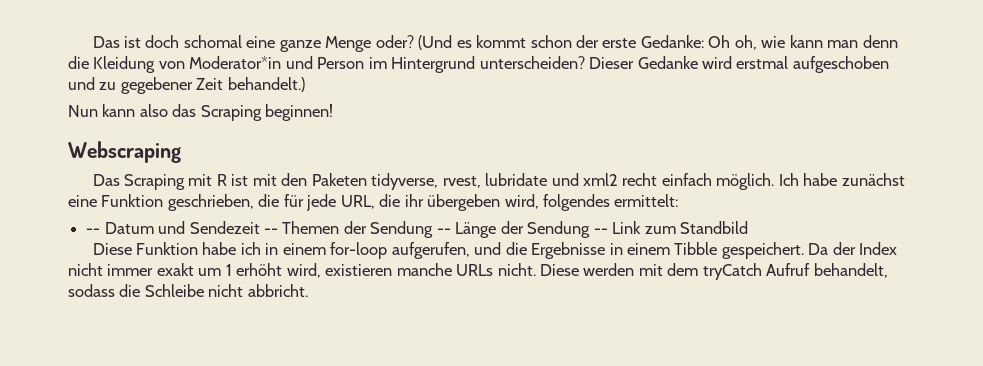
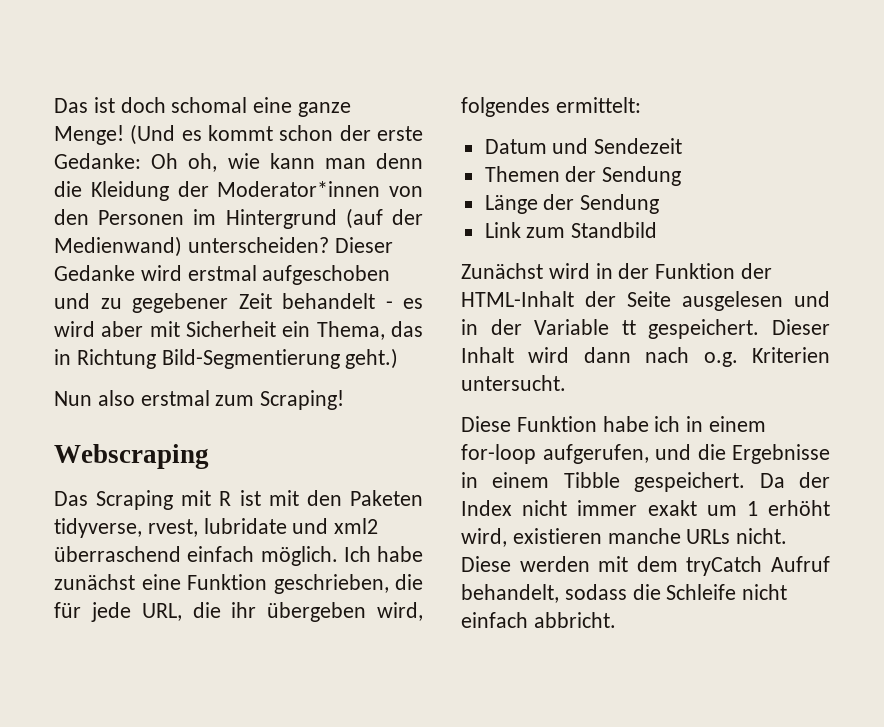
- Das ist doch schomal eine ganze Menge oder?
+ Das ist doch schomal eine ganze Menge!
- (Und es kommt schon der erste Gedanke: Oh oh, wie kann man denn die Kleidung von Moderator*in und Person im Hintergrund unterscheiden?
+ (Und es kommt schon der erste Gedanke: Oh oh, wie kann man denn die Kleidung der Moderator*innen von den Personen im Hintergrund (auf der Medienwand) unterscheiden?
- Dieser Gedanke wird erstmal aufgeschoben und zu gegebener Zeit behandelt.)
- Nun kann also das Scraping beginnen!
+ Dieser Gedanke wird erstmal aufgeschoben und zu gegebener Zeit behandelt - es wird aber mit Sicherheit ein Thema, das in Richtung Bild-Segmentierung geht.)
+ Nun also erstmal zum Scraping!
- Das Scraping mit R ist mit den Paketen tidyverse, rvest, lubridate und xml2 recht einfach möglich.
+ Das Scraping mit R ist mit den Paketen tidyverse, rvest, lubridate und xml2 überraschend einfach möglich.
- -- Datum und Sendezeit -- Themen der Sendung -- Länge der Sendung -- Link zum Standbild
+ Datum und Sendezeit
+ Themen der Sendung
+ Länge der Sendung
+ Link zum Standbild
+ Zunächst wird in der Funktion der HTML-Inhalt der Seite ausgelesen und in der Variable tt gespeichert. Dieser Inhalt wird dann nach o.g. Kriterien untersucht.
- Diese werden mit dem tryCatch Aufruf behandelt, sodass die Schleibe nicht abbricht.
+ Diese werden mit dem tryCatch Aufruf behandelt, sodass die Schleife nicht einfach abbricht.

